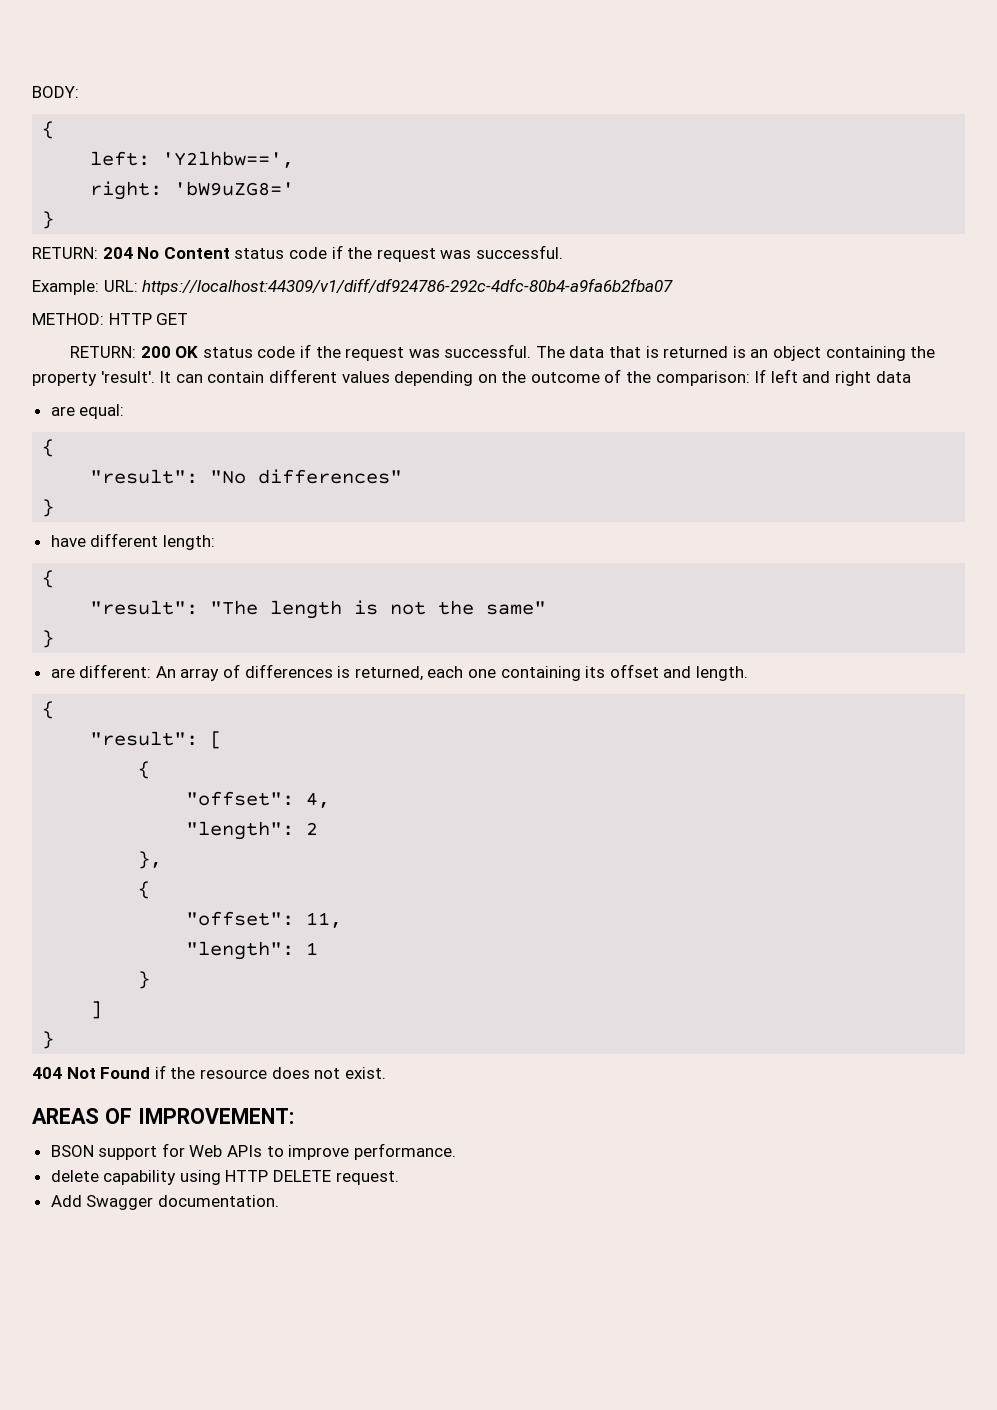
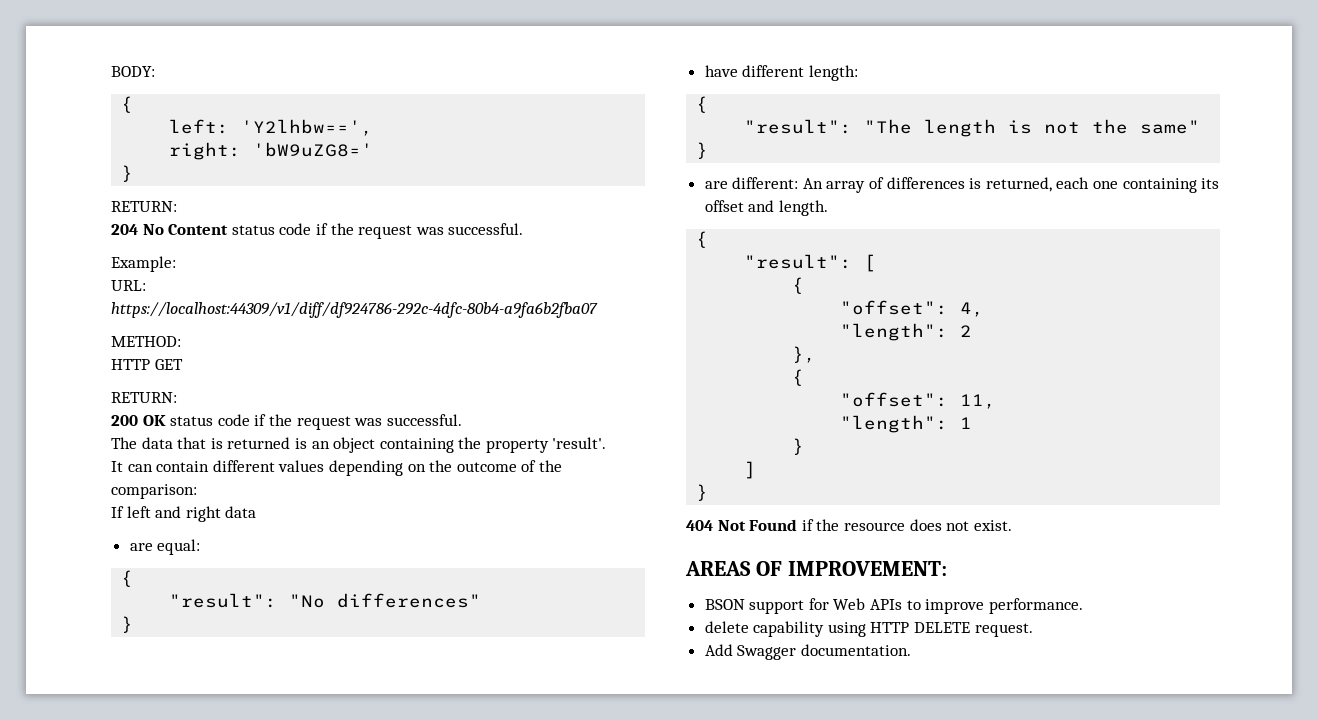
  right: 'bW9uZG8='
  }
- RETURN: 204 No Content status code if the request was successful.
+ RETURN:
+ 204 No Content status code if the request was successful.
- Example: URL: https://localhost:44309/v1/diff/df924786-292c-4dfc-80b4-a9fa6b2fba07
+ Example:
+ URL:
+ https://localhost:44309/v1/diff/df924786-292c-4dfc-80b4-a9fa6b2fba07
- METHOD: HTTP GET
- RETURN: 200 OK status code if the request was successful. The data that is returned is an object containing the property 'result'. It can contain different values depending on the outcome of the comparison: If left and right data
+ METHOD:
+ HTTP GET
+ RETURN:
+ 200 OK status code if the request was successful.
+ The data that is returned is an object containing the property 'result'.
+ It can contain different values depending on the outcome of the comparison:
+ If left and right data

